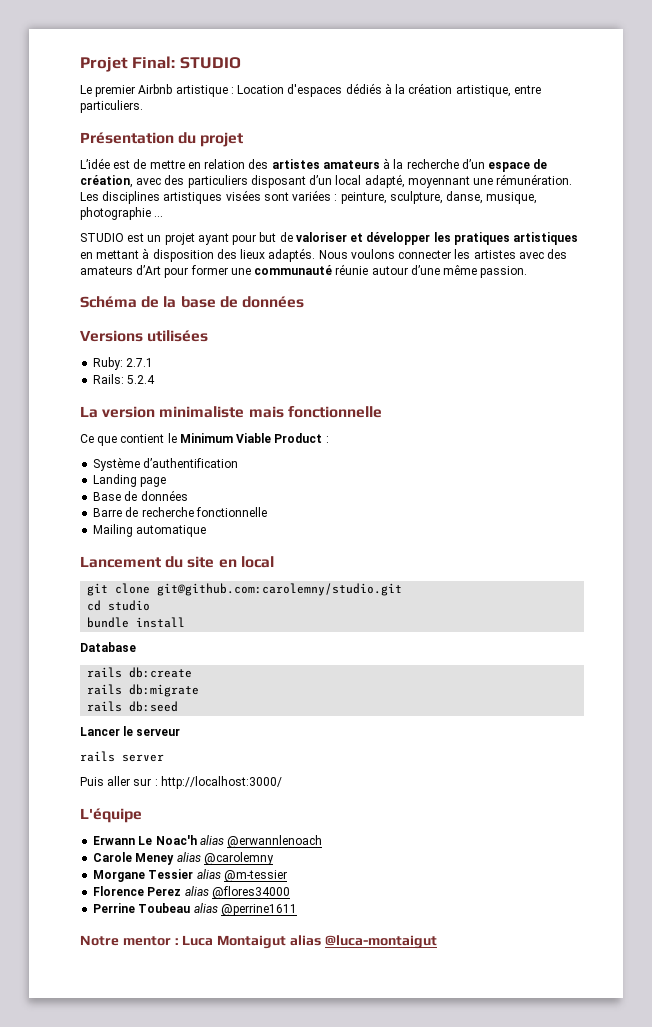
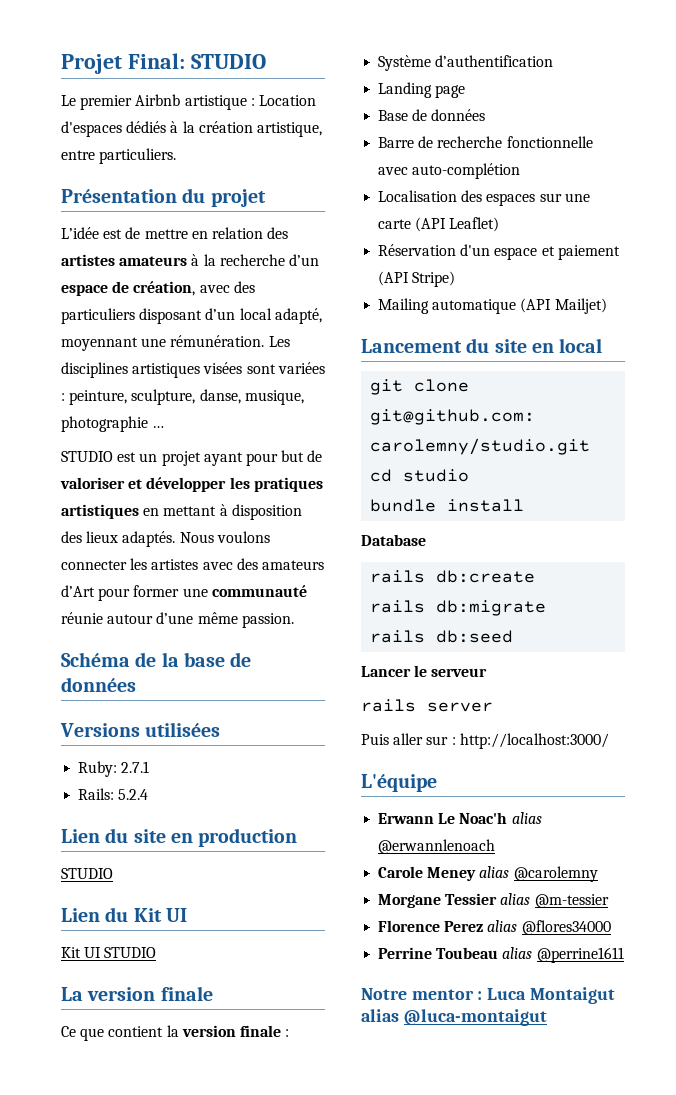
+ Lien du site en production
+ STUDIO
+ Lien du Kit UI
+ Kit UI STUDIO
- La version minimaliste mais fonctionnelle
+ La version finale
- Ce que contient le Minimum Viable Product :
+ Ce que contient la version finale :
- Barre de recherche fonctionnelle
+ Barre de recherche fonctionnelle avec auto-complétion
+ Localisation des espaces sur une carte (API Leaflet)
+ Réservation d'un espace et paiement (API Stripe)
- Mailing automatique
+ Mailing automatique (API Mailjet)

